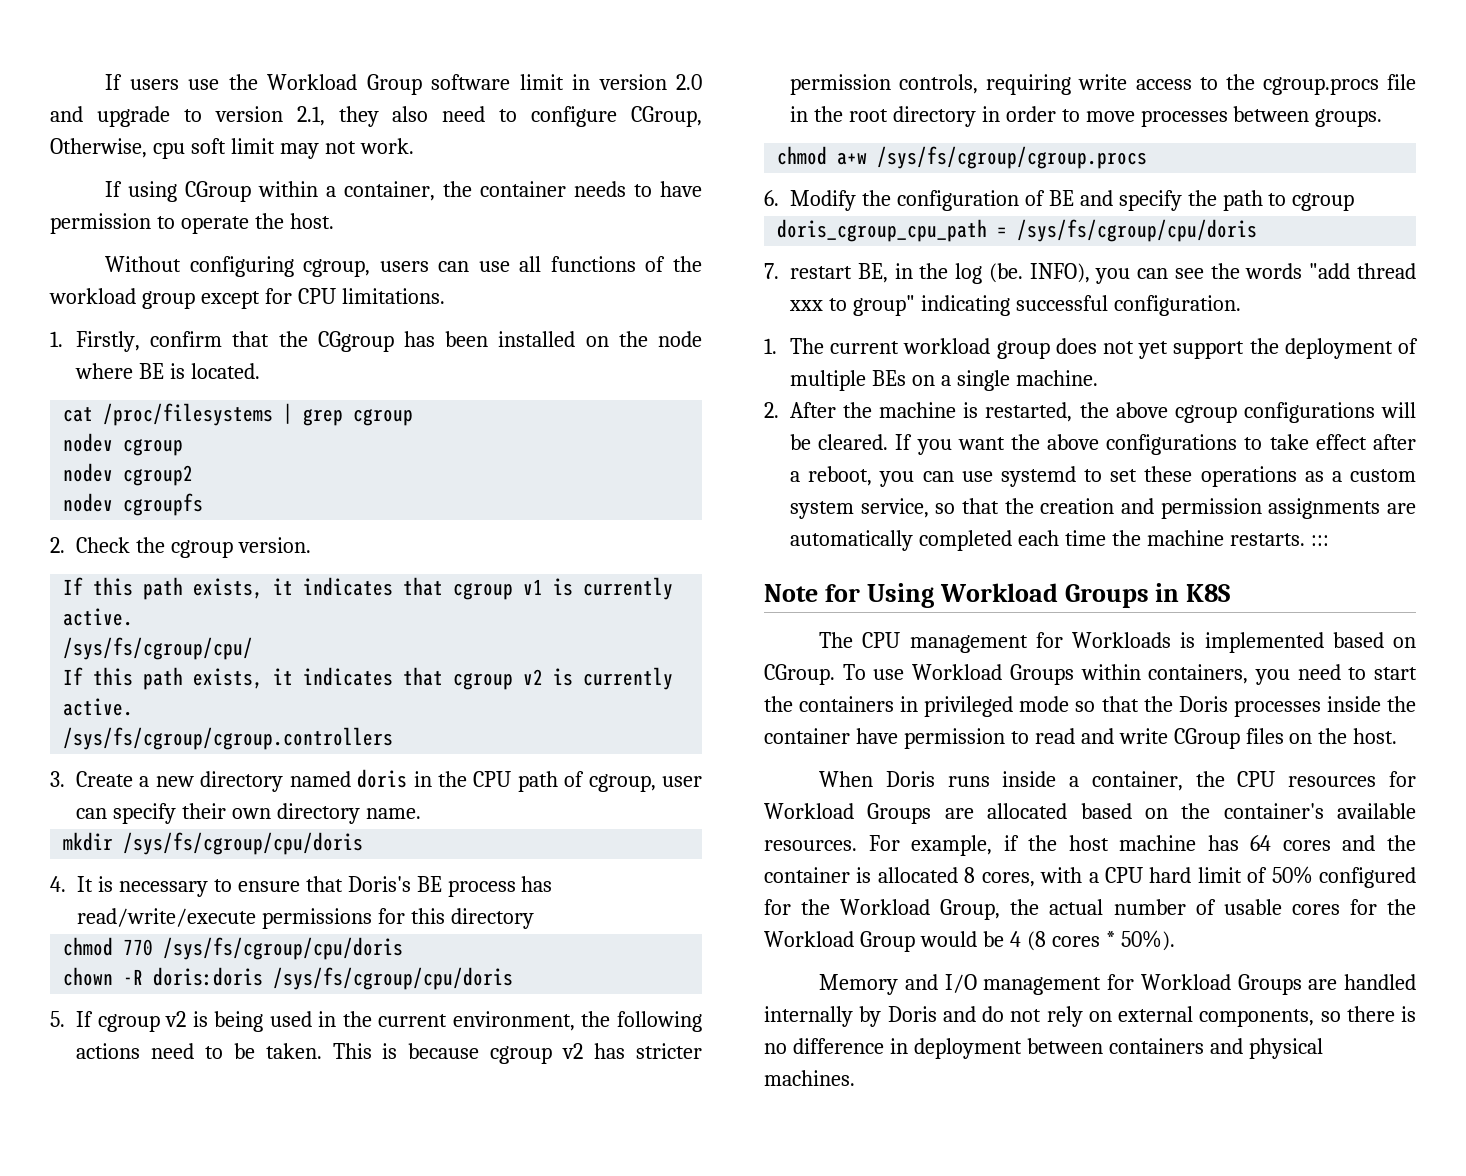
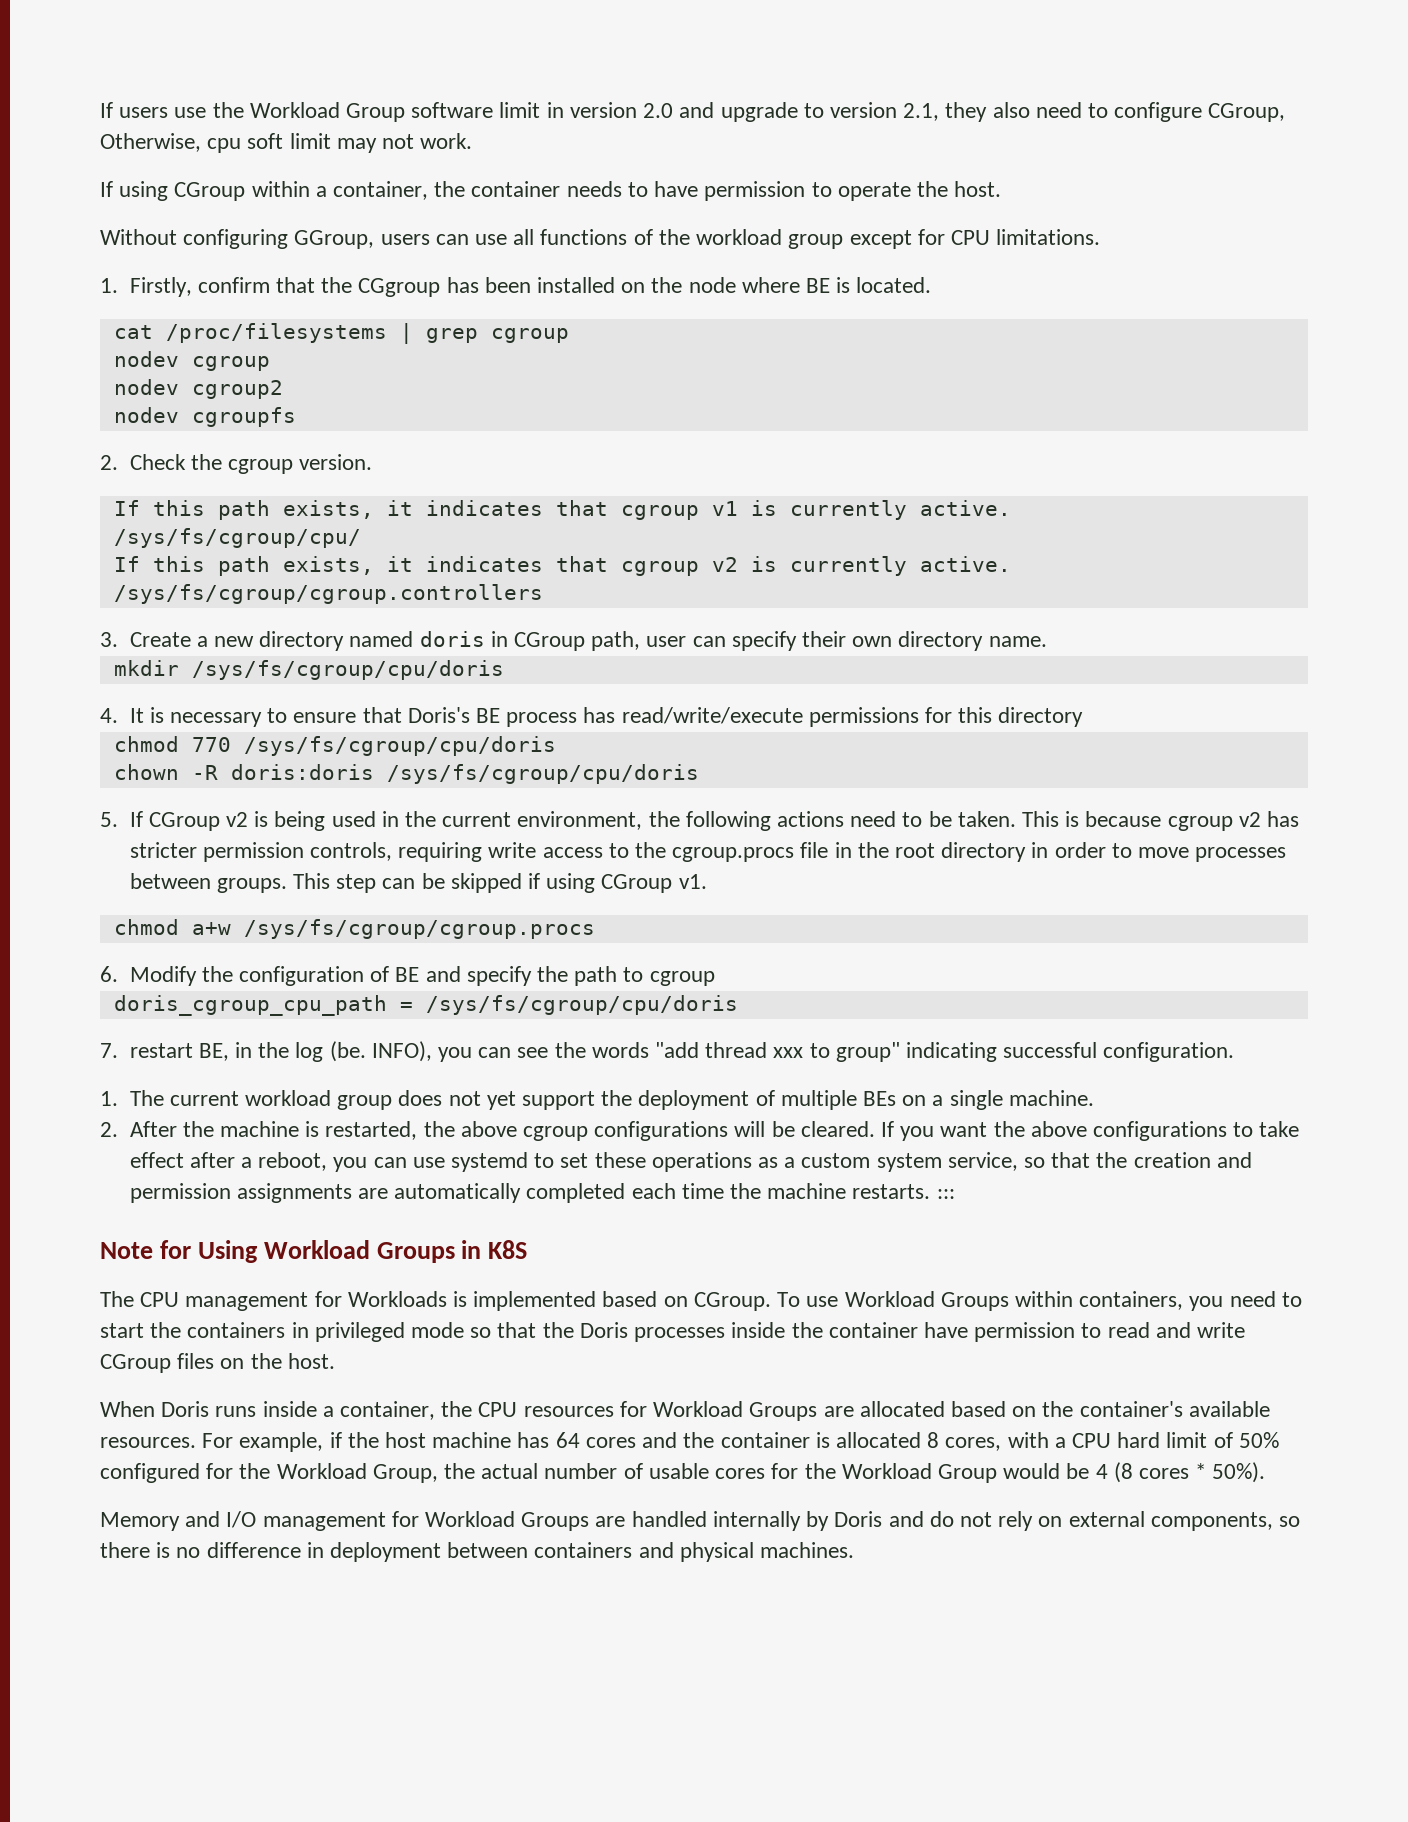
- Without configuring cgroup, users can use all functions of the workload group except for CPU limitations.
+ Without configuring GGroup, users can use all functions of the workload group except for CPU limitations.
- 3. Create a new directory named doris in the CPU path of cgroup, user can specify their own directory name.
+ 3. Create a new directory named doris in CGroup path, user can specify their own directory name.
- 5. If cgroup v2 is being used in the current environment, the following actions need to be taken.
+ 5. If CGroup v2 is being used in the current environment, the following actions need to be taken.
+ This step can be skipped if using CGroup v1.

